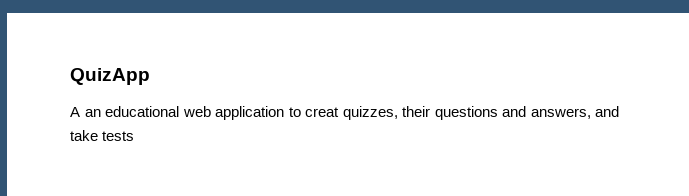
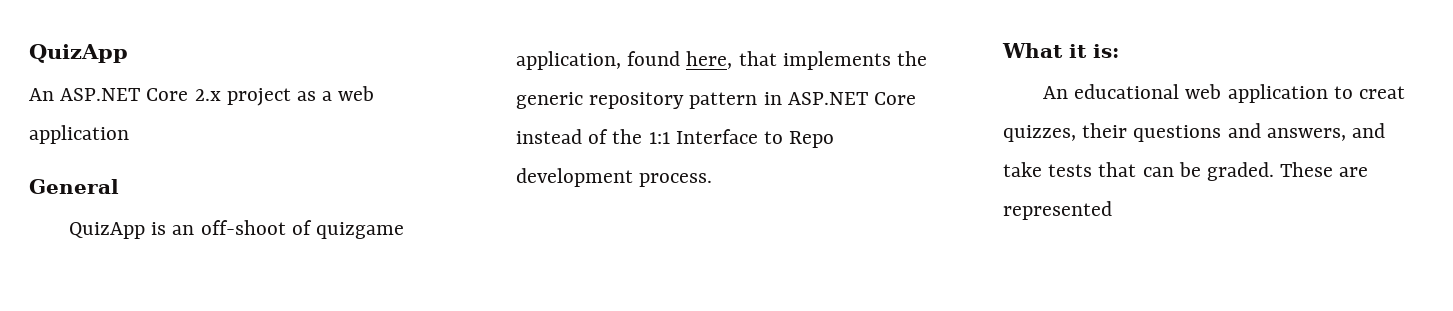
- A an educational web application to creat quizzes, their questions and answers, and take tests
+ An ASP.NET Core 2.x project as a web application
+ General
+ QuizApp is an off-shoot of quizgame application, found here, that implements the generic repository pattern in ASP.NET Core instead of the 1:1 Interface to Repo development process.
+ What it is:
+ An educational web application to creat quizzes, their questions and answers, and take tests that can be graded. These are represented

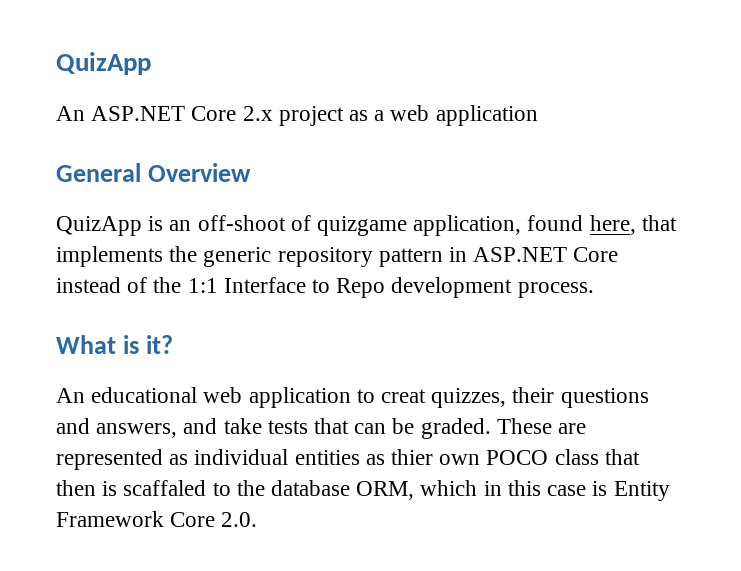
- General
+ General Overview
- What it is:
+ What is it?
- These are represented
+ These are represented as individual entities as thier own POCO class that then is scaffaled to the database ORM, which in this case is Entity Framework Core 2.0.

